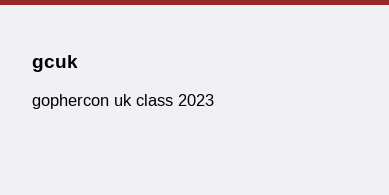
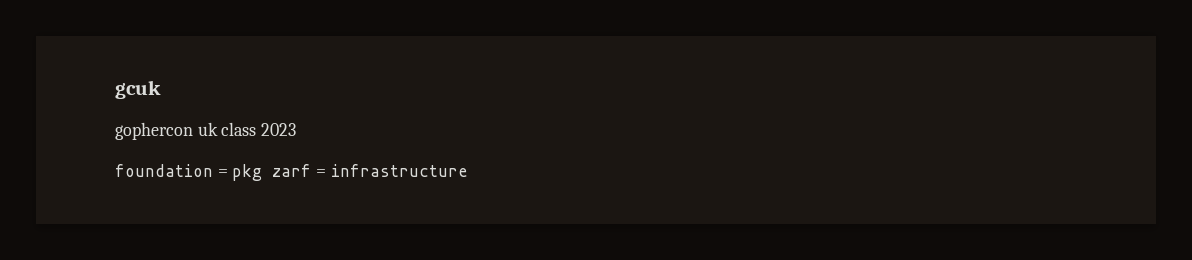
+ foundation = pkg zarf = infrastructure

